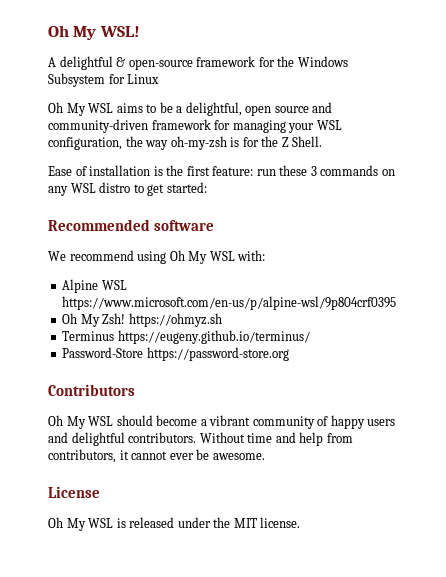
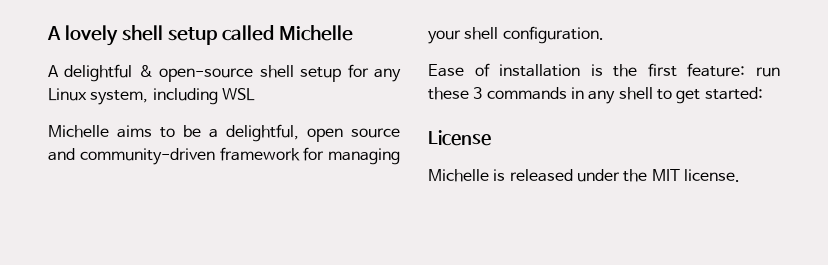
- Oh My WSL!
- A delightful & open-source framework for the Windows Subsystem for Linux
- Oh My WSL aims to be a delightful, open source and community-driven framework for managing your WSL configuration, the way oh-my-zsh is for the Z Shell.
+ A lovely shell setup called Michelle
+ A delightful & open-source shell setup for any Linux system, including WSL
+ Michelle aims to be a delightful, open source and community-driven framework for managing your shell configuration.
- Ease of installation is the first feature: run these 3 commands on any WSL distro to get started:
+ Ease of installation is the first feature: run these 3 commands in any shell to get started:
- Recommended software
- We recommend using Oh My WSL with:
- Alpine WSL https://www.microsoft.com/en-us/p/alpine-wsl/9p804crf0395
- Oh My Zsh! https://ohmyz.sh
- Terminus https://eugeny.github.io/terminus/
- Password-Store https://password-store.org
- Contributors
- Oh My WSL should become a vibrant community of happy users and delightful contributors. Without time and help from contributors, it cannot ever be awesome.
  License
- Oh My WSL is released under the MIT license.
+ Michelle is released under the MIT license.

